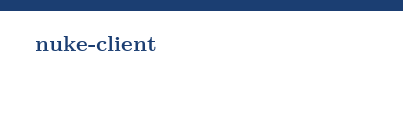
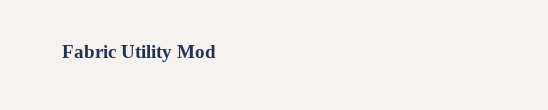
- nuke-client
+ Fabric Utility Mod

